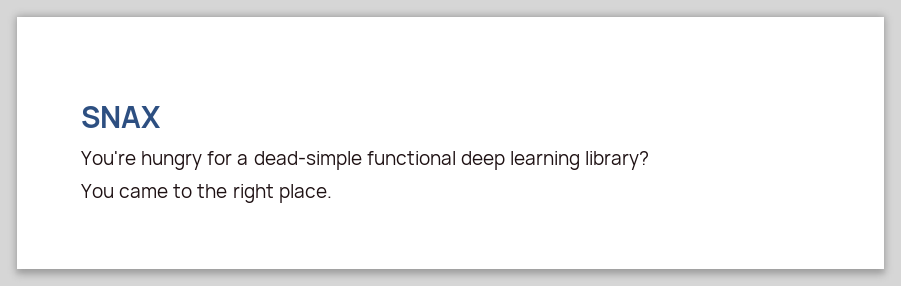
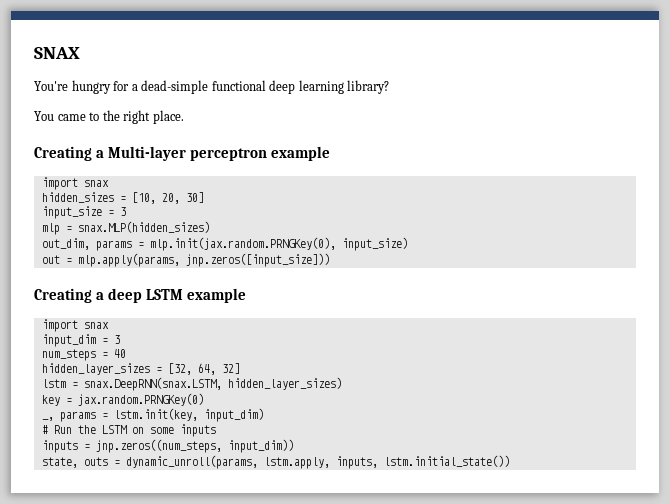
+ Creating a Multi-layer perceptron example
+ import snax
+ hidden_sizes = [10, 20, 30]
+ input_size = 3
+ mlp = snax.MLP(hidden_sizes)
+ out_dim, params = mlp.init(jax.random.PRNGKey(0), input_size)
+ out = mlp.apply(params, jnp.zeros([input_size]))
+ Creating a deep LSTM example
+ import snax
+ input_dim = 3
+ num_steps = 40
+ hidden_layer_sizes = [32, 64, 32]
+ lstm = snax.DeepRNN(snax.LSTM, hidden_layer_sizes)
+ key = jax.random.PRNGKey(0)
+ _, params = lstm.init(key, input_dim)
+ # Run the LSTM on some inputs
+ inputs = jnp.zeros((num_steps, input_dim))
+ state, outs = dynamic_unroll(params, lstm.apply, inputs, lstm.initial_state())

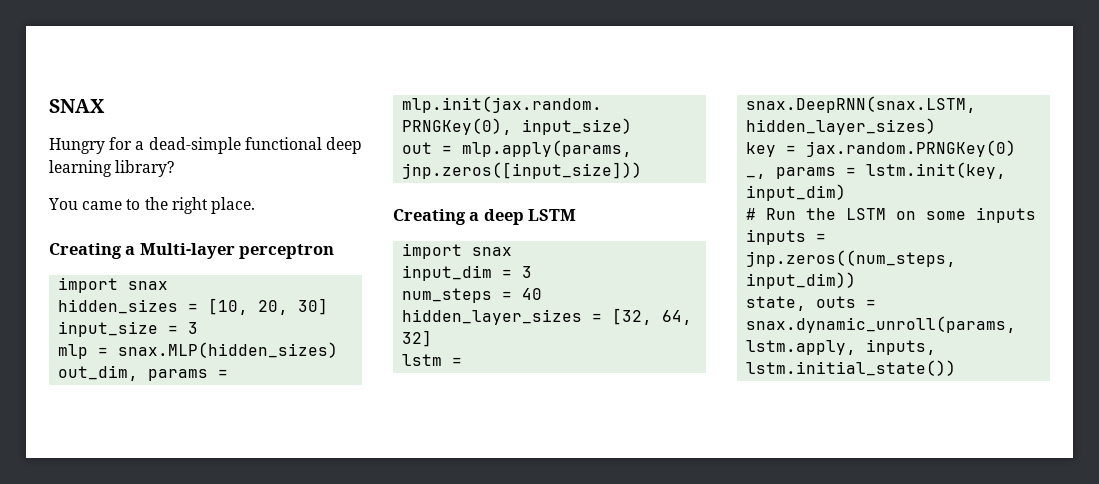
- You're hungry for a dead-simple functional deep learning library?
+ Hungry for a dead-simple functional deep learning library?
- Creating a Multi-layer perceptron example
+ Creating a Multi-layer perceptron
- Creating a deep LSTM example
+ Creating a deep LSTM
- state, outs = dynamic_unroll(params, lstm.apply, inputs, lstm.initial_state())
+ state, outs = snax.dynamic_unroll(params, lstm.apply, inputs, lstm.initial_state())

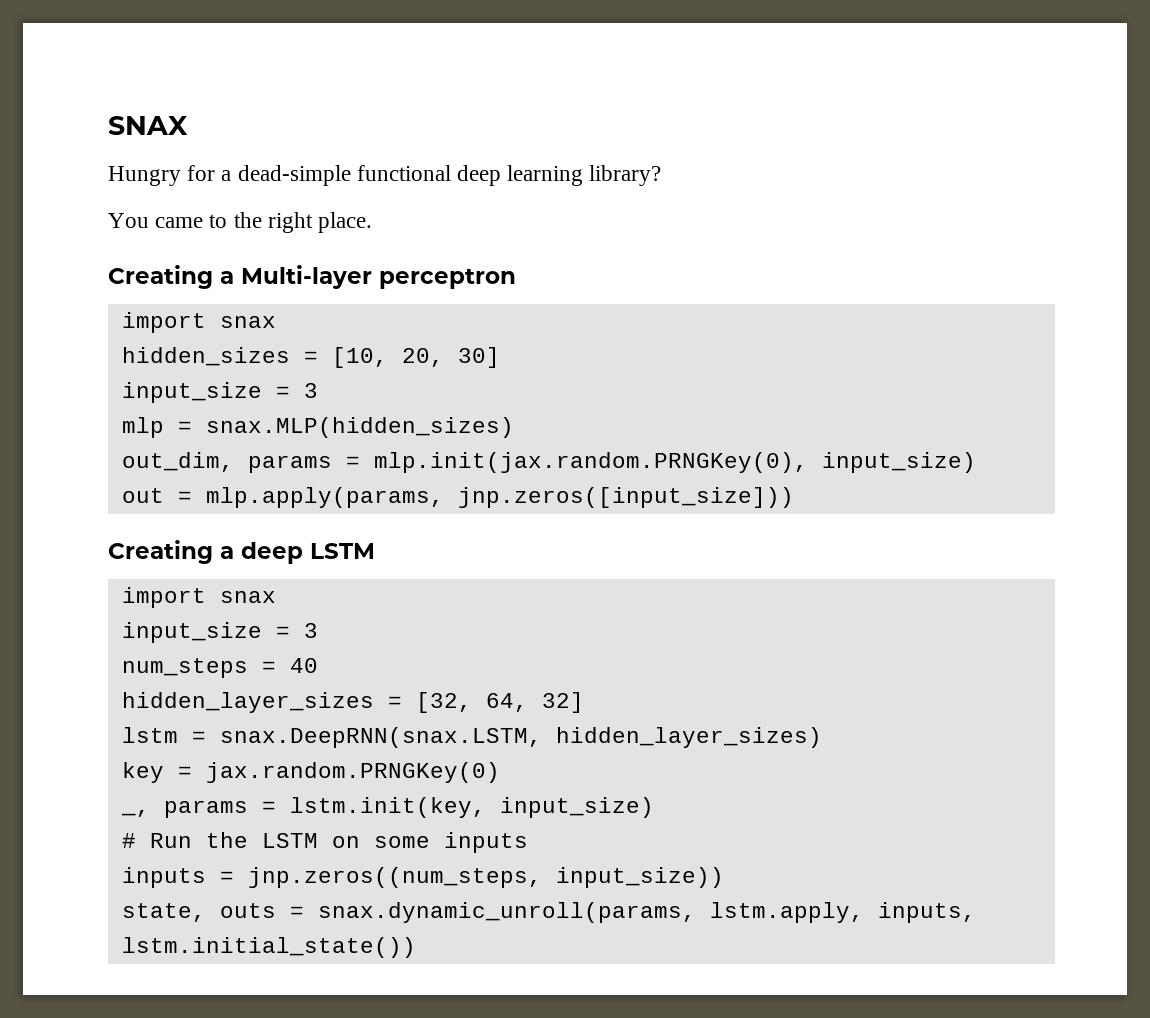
  Creating a deep LSTM
  import snax
- input_dim = 3
+ input_size = 3
- _, params = lstm.init(key, input_dim)
+ _, params = lstm.init(key, input_size)
- inputs = jnp.zeros((num_steps, input_dim))
+ inputs = jnp.zeros((num_steps, input_size))

